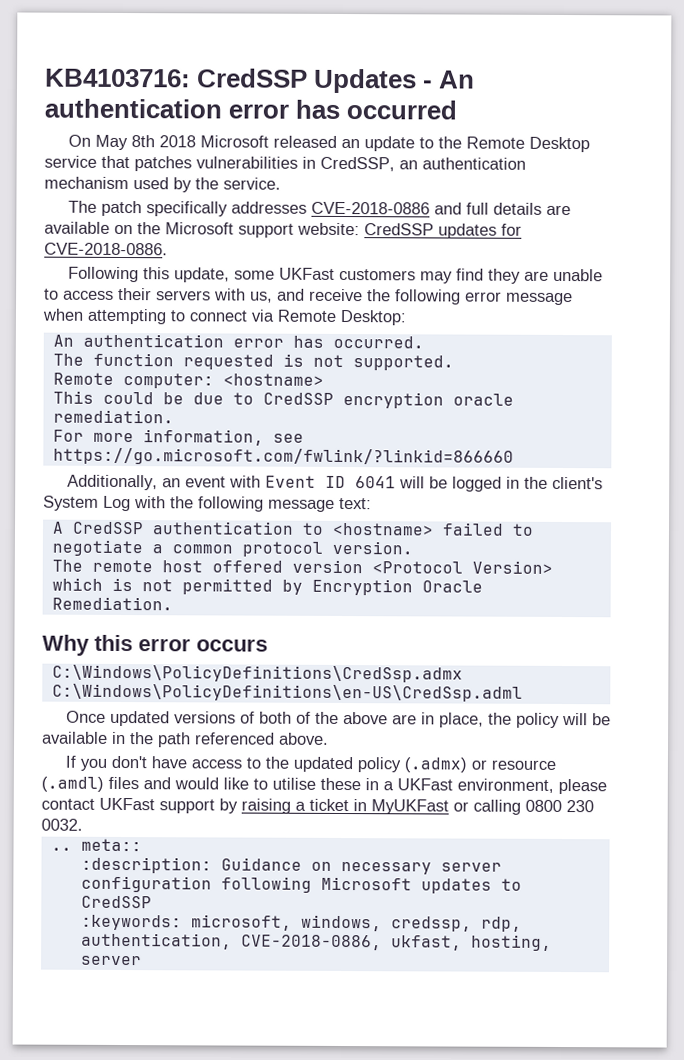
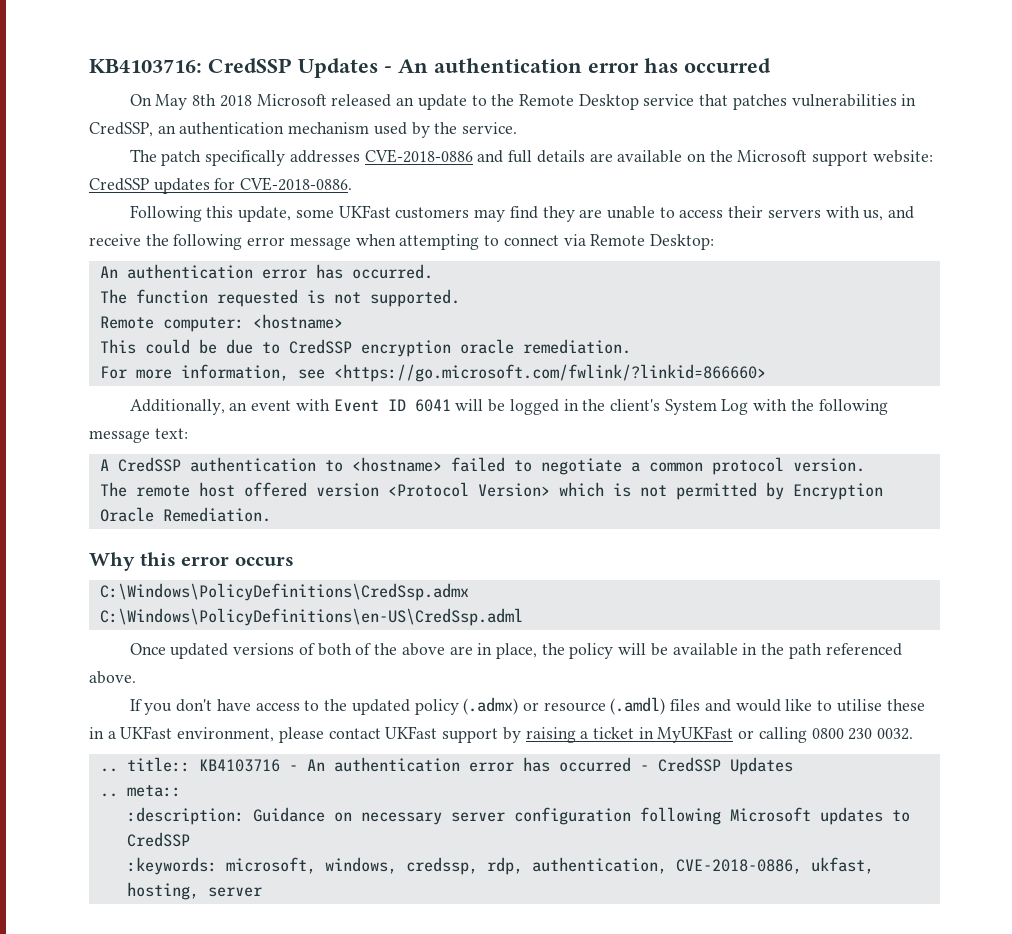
- For more information, see https://go.microsoft.com/fwlink/?linkid=866660
+ For more information, see <https://go.microsoft.com/fwlink/?linkid=866660>
+ .. title:: KB4103716 - An authentication error has occurred - CredSSP Updates

